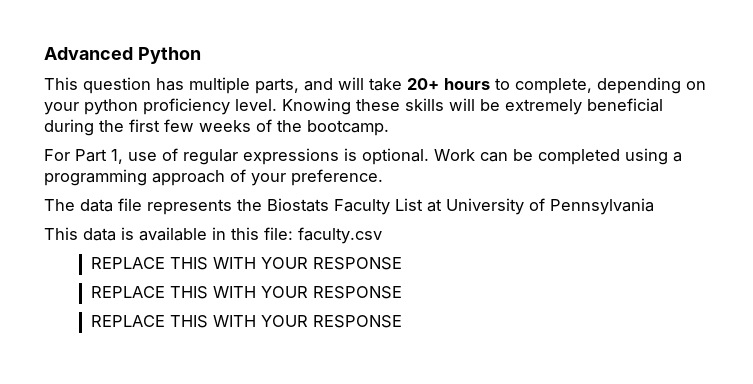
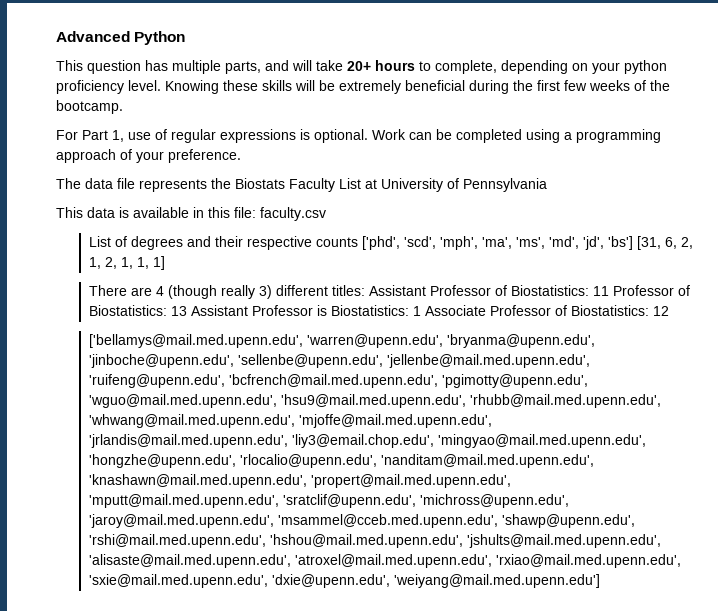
  This data is available in this file: faculty.csv
- REPLACE THIS WITH YOUR RESPONSE
- REPLACE THIS WITH YOUR RESPONSE
- REPLACE THIS WITH YOUR RESPONSE
+ List of degrees and their respective counts ['phd', 'scd', 'mph', 'ma', 'ms', 'md', 'jd', 'bs'] [31, 6, 2, 1, 2, 1, 1, 1]
+ There are 4 (though really 3) different titles: Assistant Professor of Biostatistics: 11 Professor of Biostatistics: 13 Assistant Professor is Biostatistics: 1 Associate Professor of Biostatistics: 12
+ ['bellamys@mail.med.upenn.edu', 'warren@upenn.edu', 'bryanma@upenn.edu', 'jinboche@upenn.edu', 'sellenbe@upenn.edu', 'jellenbe@mail.med.upenn.edu', 'ruifeng@upenn.edu', 'bcfrench@mail.med.upenn.edu', 'pgimotty@upenn.edu', 'wguo@mail.med.upenn.edu', 'hsu9@mail.med.upenn.edu', 'rhubb@mail.med.upenn.edu', 'whwang@mail.med.upenn.edu', 'mjoffe@mail.med.upenn.edu', 'jrlandis@mail.med.upenn.edu', 'liy3@email.chop.edu', 'mingyao@mail.med.upenn.edu', 'hongzhe@upenn.edu', 'rlocalio@upenn.edu', 'nanditam@mail.med.upenn.edu', 'knashawn@mail.med.upenn.edu', 'propert@mail.med.upenn.edu', 'mputt@mail.med.upenn.edu', 'sratclif@upenn.edu', 'michross@upenn.edu', 'jaroy@mail.med.upenn.edu', 'msammel@cceb.med.upenn.edu', 'shawp@upenn.edu', 'rshi@mail.med.upenn.edu', 'hshou@mail.med.upenn.edu', 'jshults@mail.med.upenn.edu', 'alisaste@mail.med.upenn.edu', 'atroxel@mail.med.upenn.edu', 'rxiao@mail.med.upenn.edu', 'sxie@mail.med.upenn.edu', 'dxie@upenn.edu', 'weiyang@mail.med.upenn.edu']

